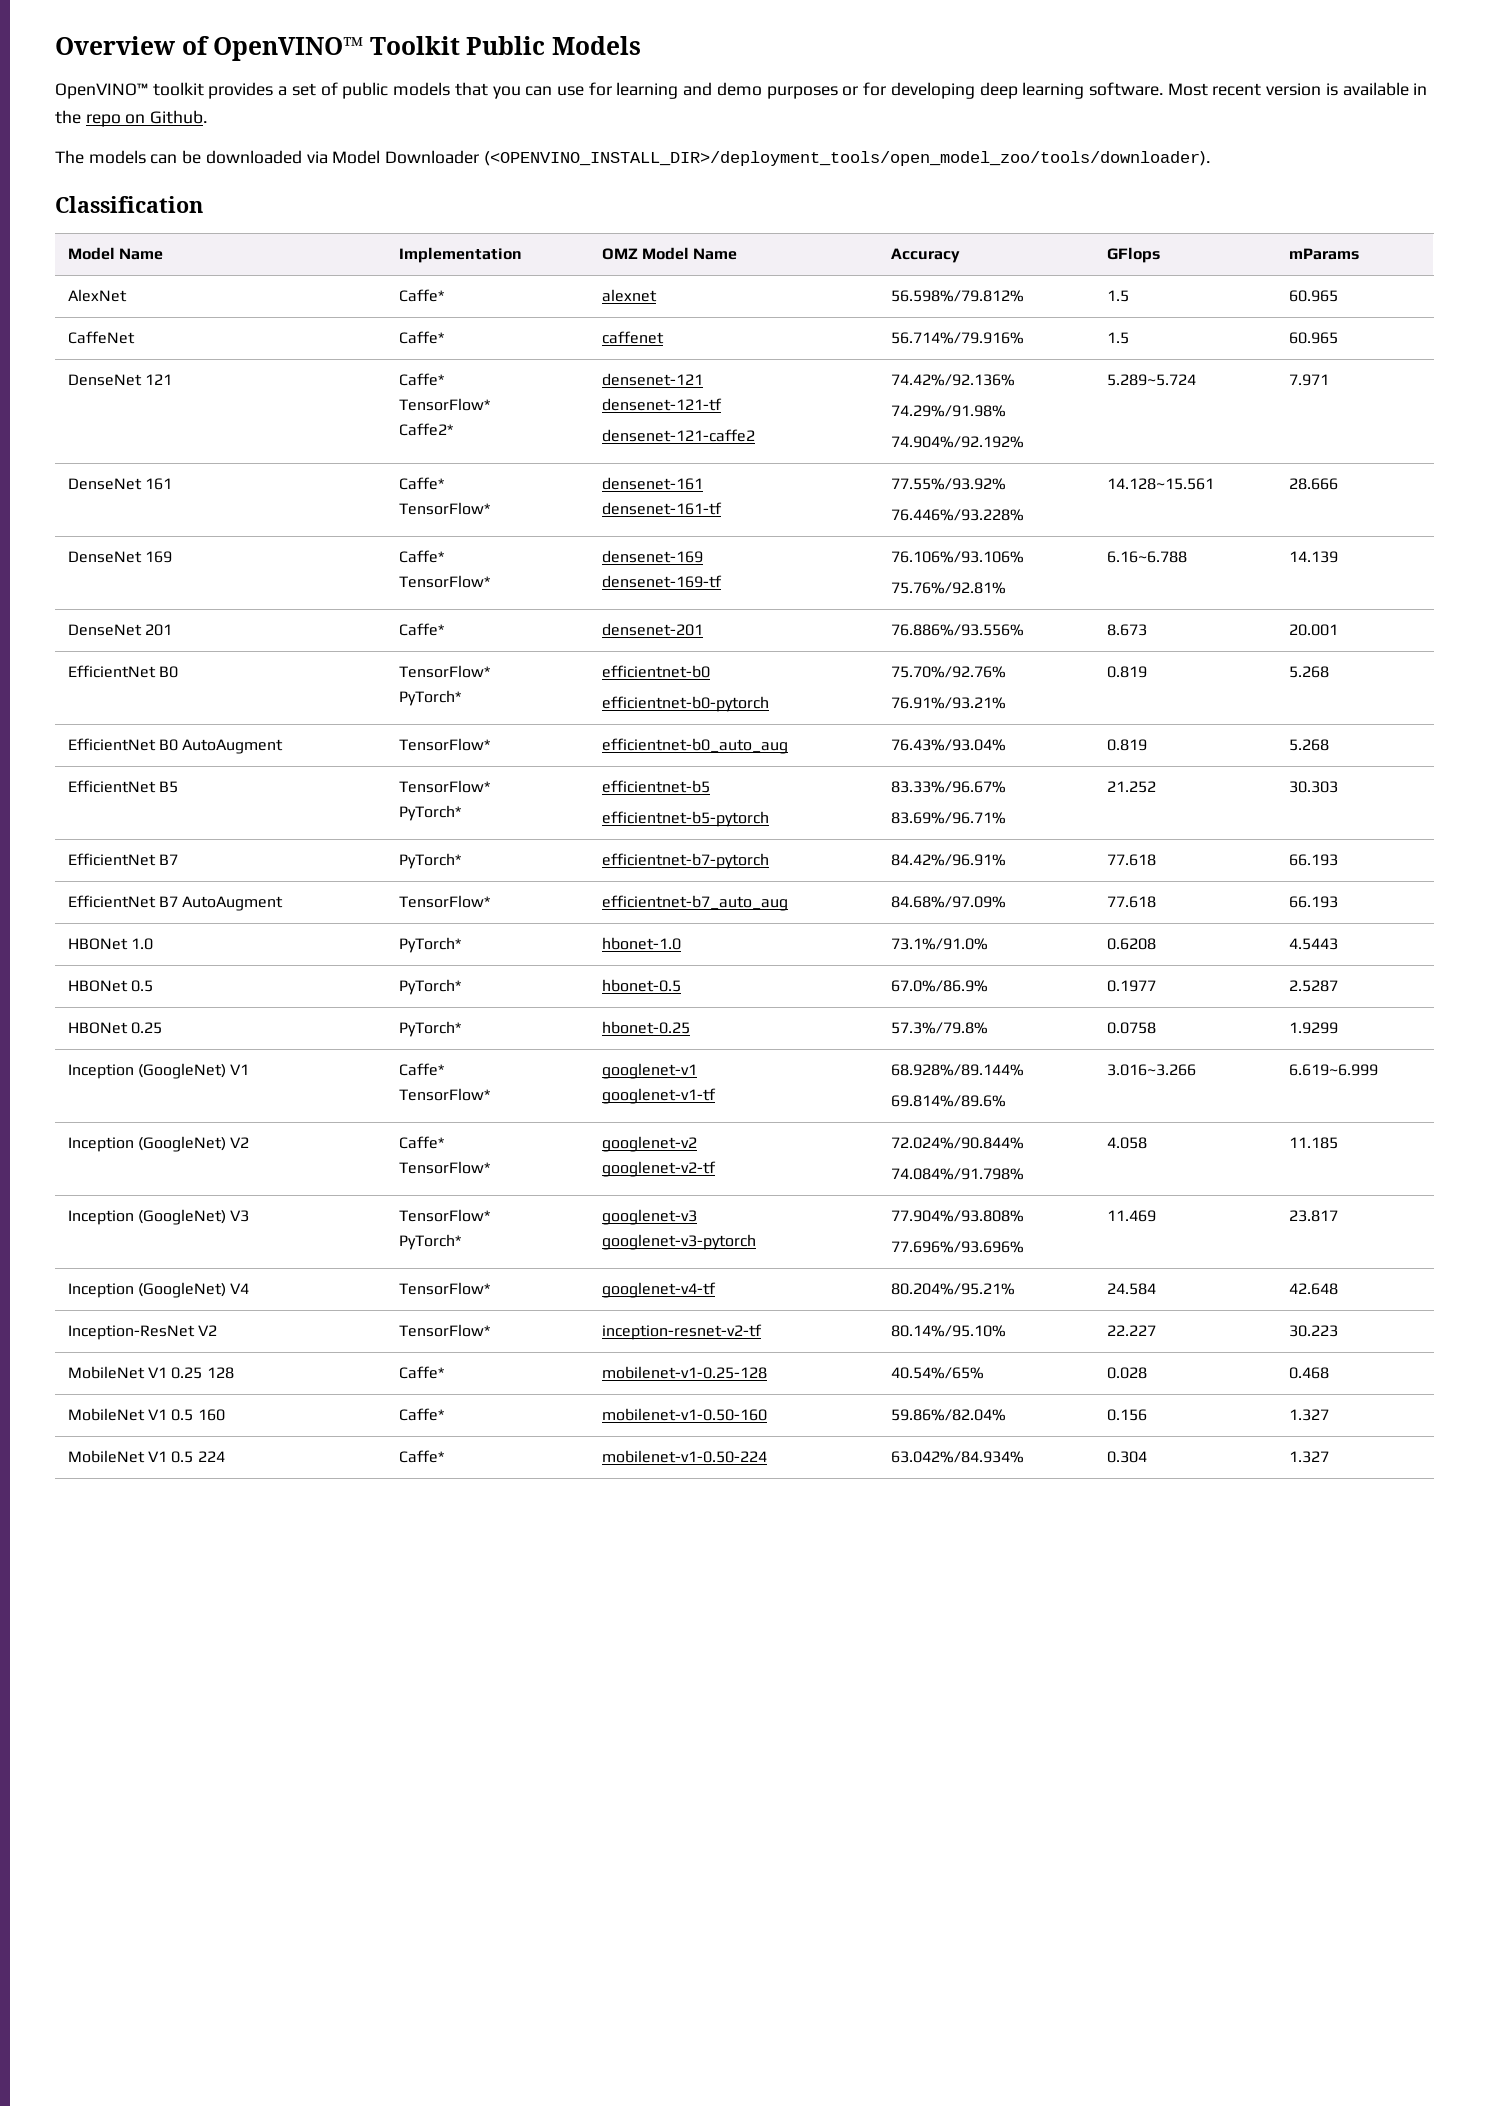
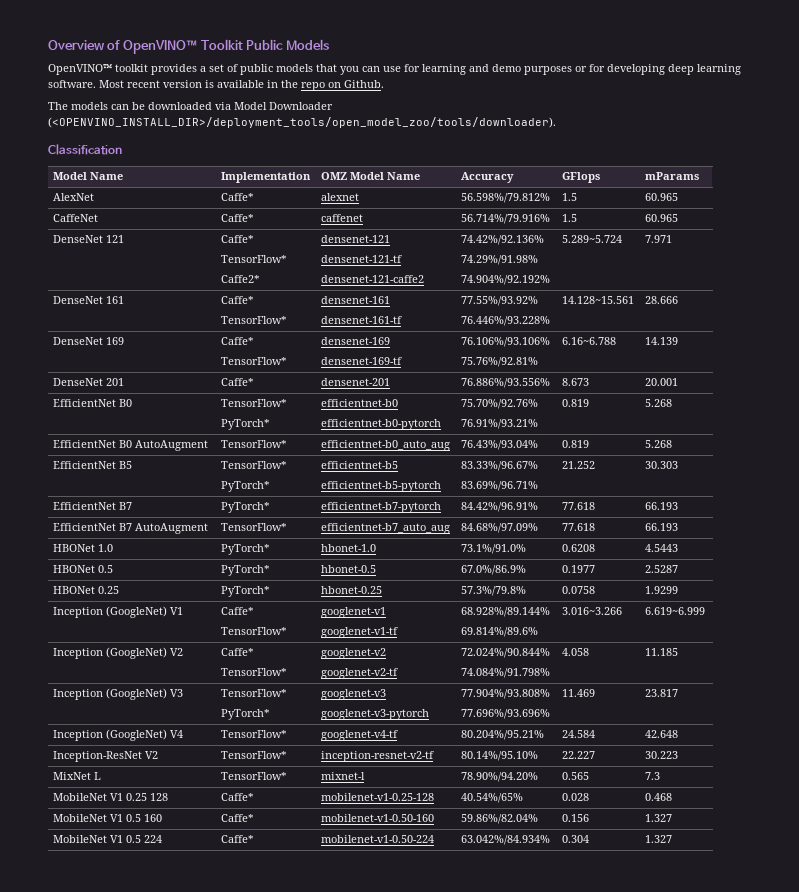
+ MixNet L | TensorFlow* | mixnet-l | 78.90%/94.20% | 0.565 | 7.3

